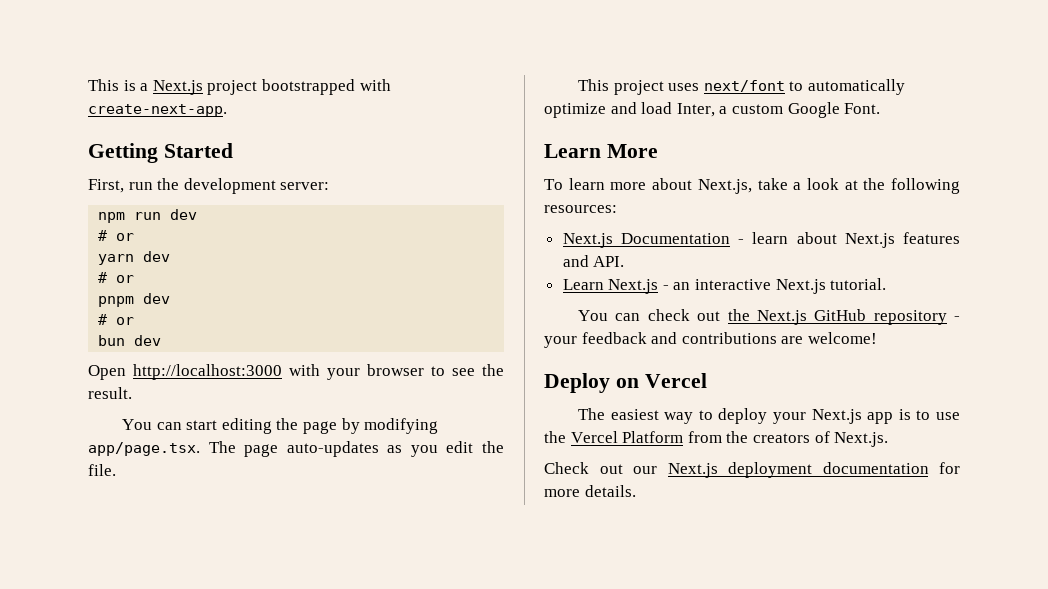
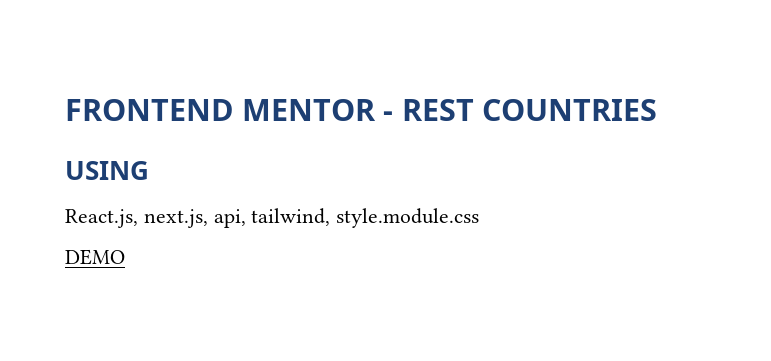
- This is a Next.js project bootstrapped with create-next-app.
- Getting Started
- First, run the development server:
- npm run dev
- # or
- yarn dev
- # or
- pnpm dev
- # or
- bun dev
- Open http://localhost:3000 with your browser to see the result.
- You can start editing the page by modifying app/page.tsx. The page auto-updates as you edit the file.
- This project uses next/font to automatically optimize and load Inter, a custom Google Font.
- Learn More
- To learn more about Next.js, take a look at the following resources:
- Next.js Documentation - learn about Next.js features and API.
- Learn Next.js - an interactive Next.js tutorial.
- You can check out the Next.js GitHub repository - your feedback and contributions are welcome!
- Deploy on Vercel
- The easiest way to deploy your Next.js app is to use the Vercel Platform from the creators of Next.js.
- Check out our Next.js deployment documentation for more details.
+ FRONTEND MENTOR - REST COUNTRIES
+ USING
+ React.js, next.js, api, tailwind, style.module.css
+ DEMO

